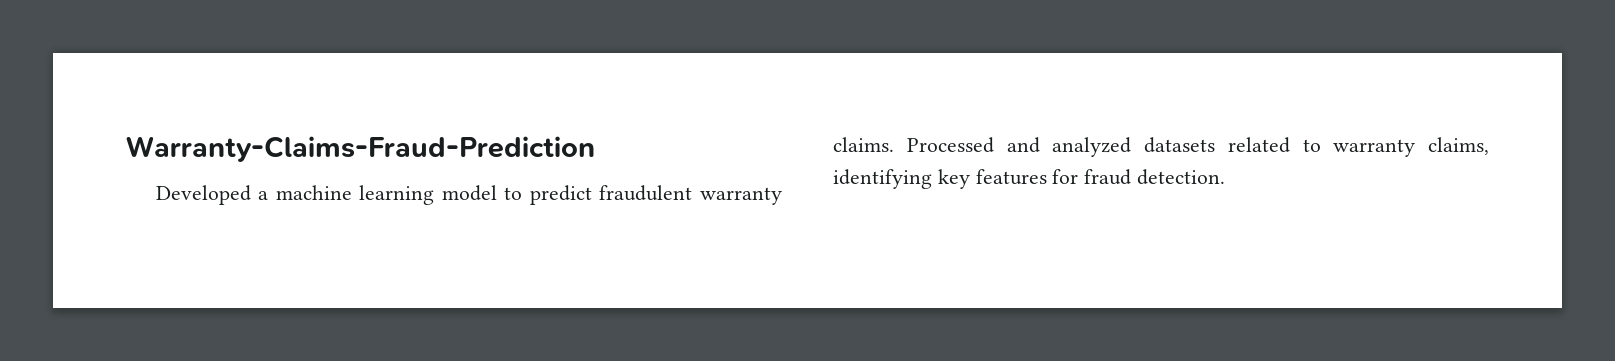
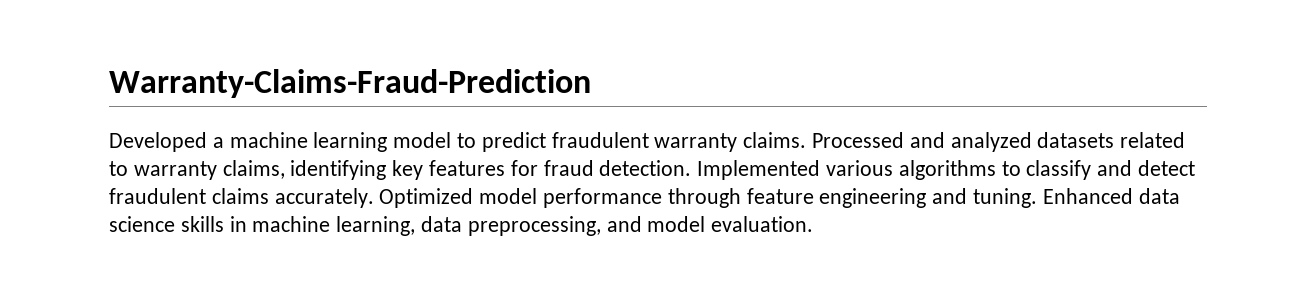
+ Implemented various algorithms to classify and detect fraudulent claims accurately. Optimized model performance through feature engineering and tuning. Enhanced data science skills in machine learning, data preprocessing, and model evaluation.

